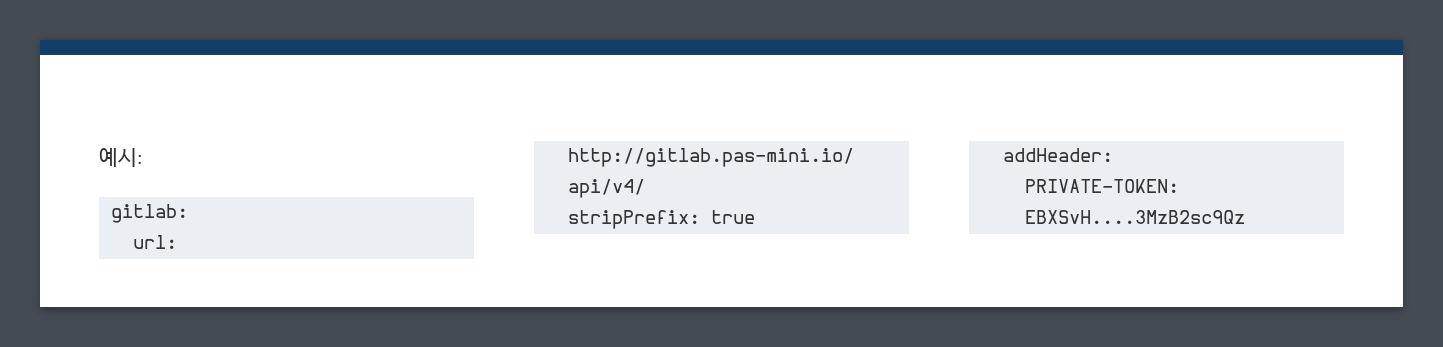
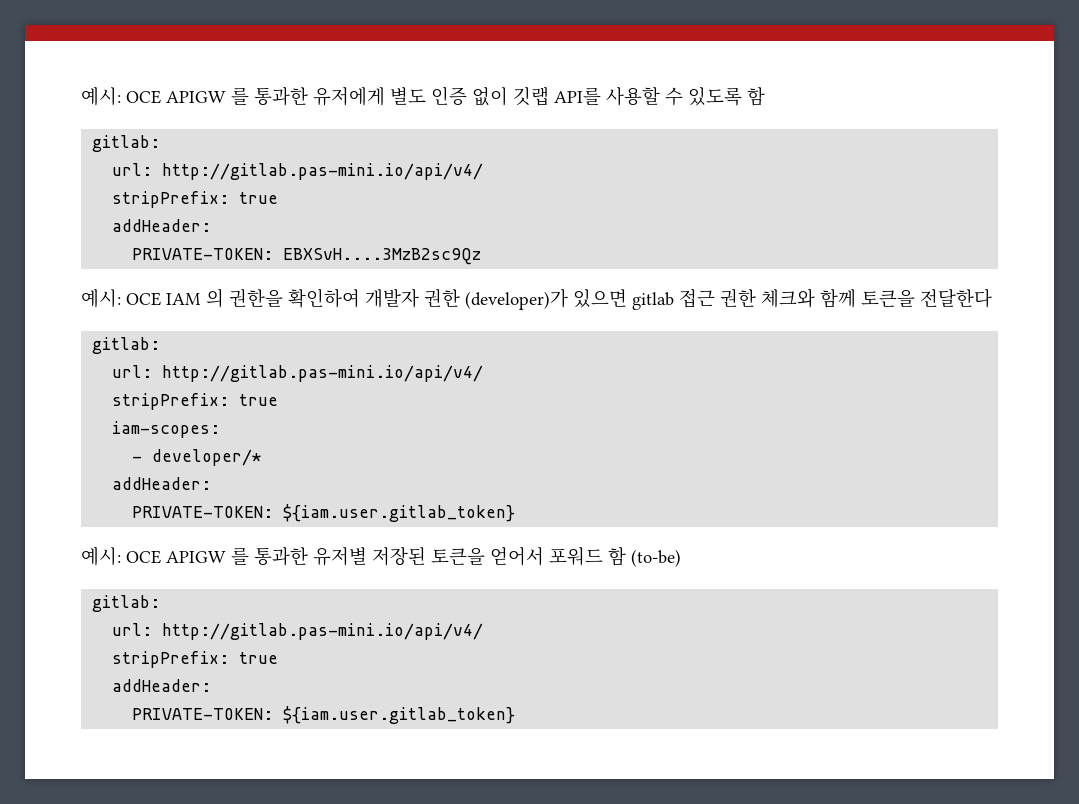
- 예시:
+ 예시: OCE APIGW 를 통과한 유저에게 별도 인증 없이 깃랩 API를 사용할 수 있도록 함
+ 예시: OCE IAM 의 권한을 확인하여 개발자 권한 (developer)가 있으면 gitlab 접근 권한 체크와 함께 토큰을 전달한다
+ gitlab:
+ url: http://gitlab.pas-mini.io/api/v4/
+ stripPrefix: true
+ iam-scopes:
+ - developer/*
+ addHeader:
+ PRIVATE-TOKEN: ${iam.user.gitlab_token}
+ 예시: OCE APIGW 를 통과한 유저별 저장된 토큰을 얻어서 포워드 함 (to-be)
+ gitlab:
+ url: http://gitlab.pas-mini.io/api/v4/
+ stripPrefix: true
+ addHeader:
+ PRIVATE-TOKEN: ${iam.user.gitlab_token}

